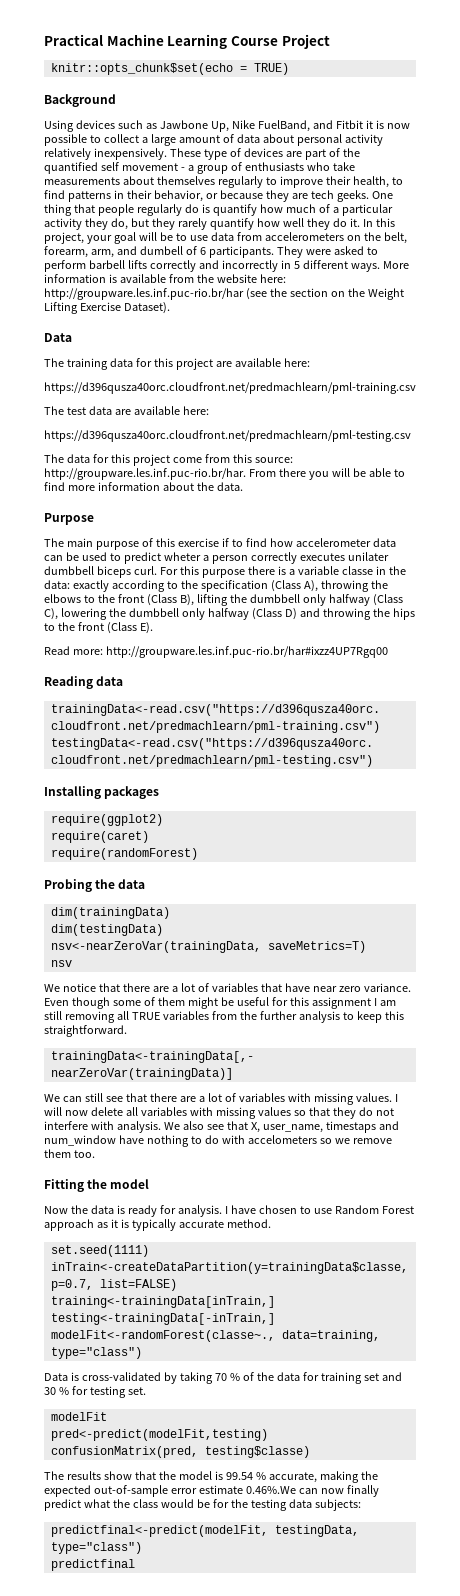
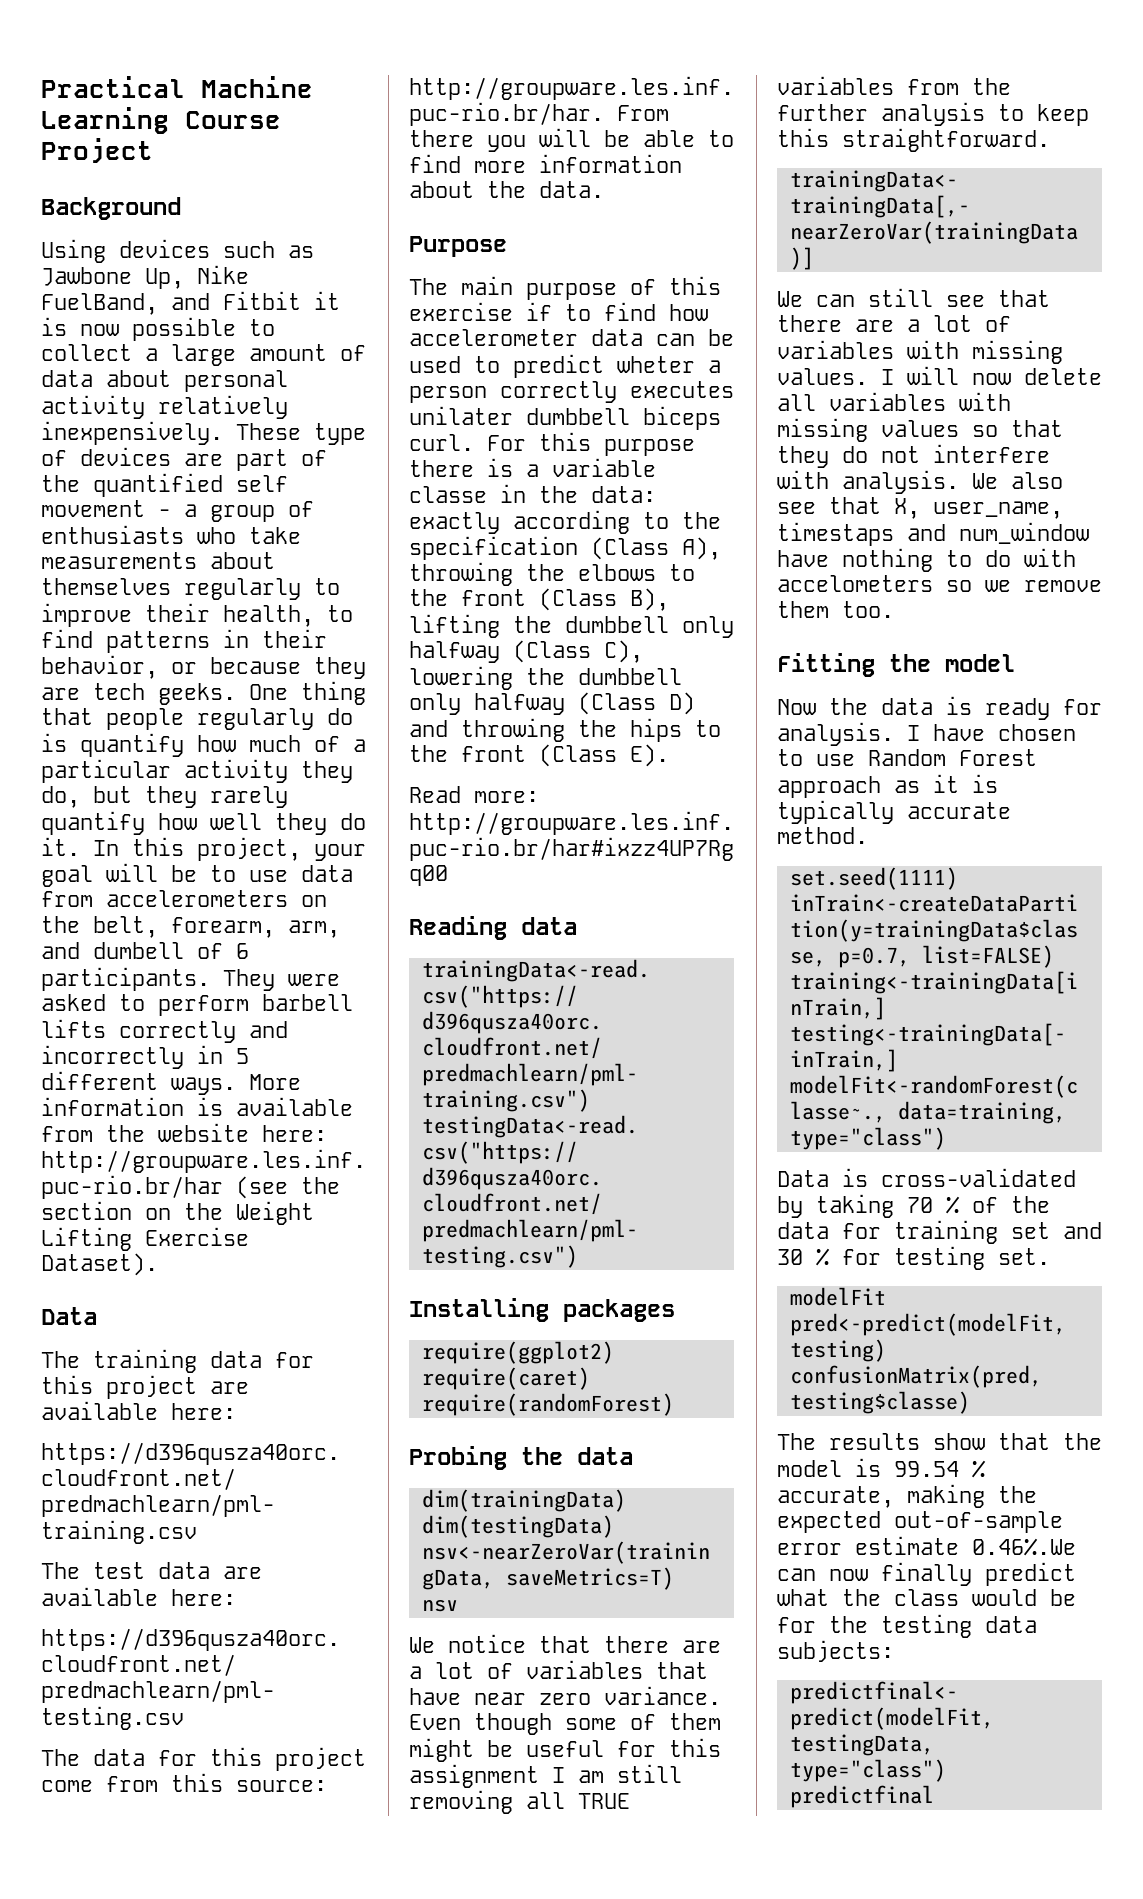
- knitr::opts_chunk$set(echo = TRUE)

